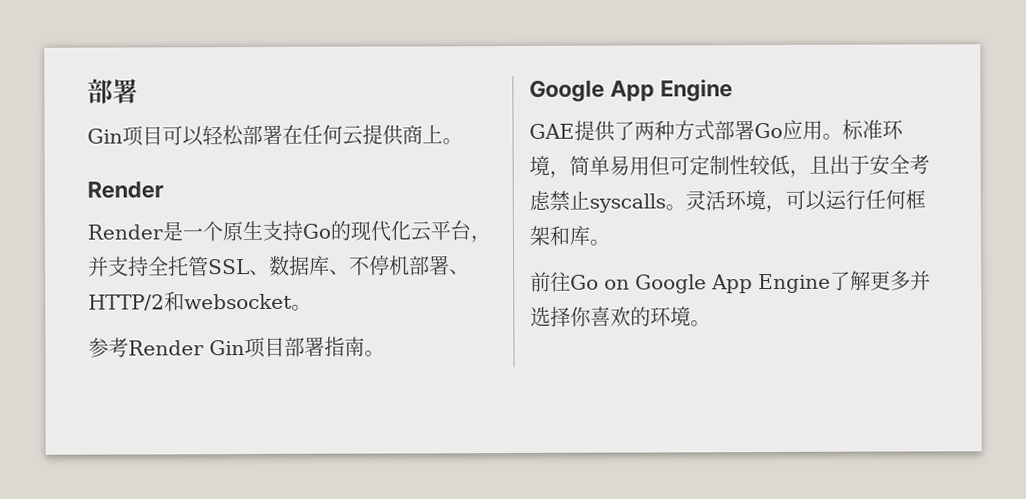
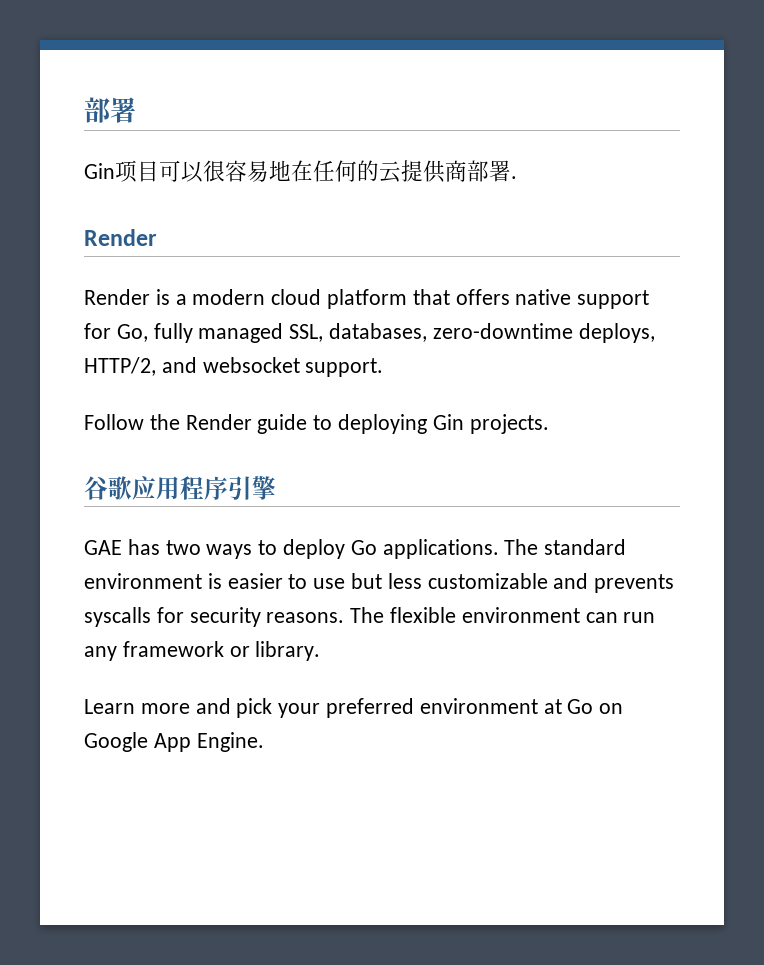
- Gin项目可以轻松部署在任何云提供商上。
+ Gin项目可以很容易地在任何的云提供商部署.
  Render
- Render是一个原生支持Go的现代化云平台，并支持全托管SSL、数据库、不停机部署、HTTP/2和websocket。
- 参考Render Gin项目部署指南。
- Google App Engine
- GAE提供了两种方式部署Go应用。标准环境，简单易用但可定制性较低，且出于安全考虑禁止syscalls。灵活环境，可以运行任何框架和库。
- 前往Go on Google App Engine了解更多并选择你喜欢的环境。
+ Render is a modern cloud platform that offers native support for Go, fully managed SSL, databases, zero-downtime deploys, HTTP/2, and websocket support.
+ Follow the Render guide to deploying Gin projects.
+ 谷歌应用程序引擎
+ GAE has two ways to deploy Go applications. The standard environment is easier to use but less customizable and prevents syscalls for security reasons. The flexible environment can run any framework or library.
+ Learn more and pick your preferred environment at Go on Google App Engine.

